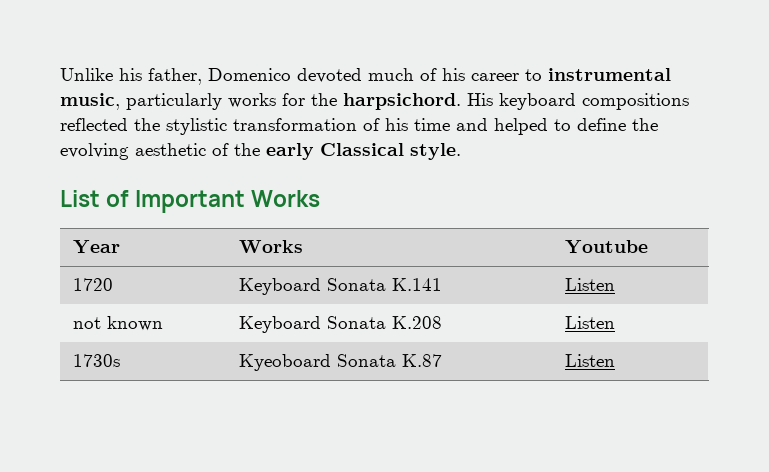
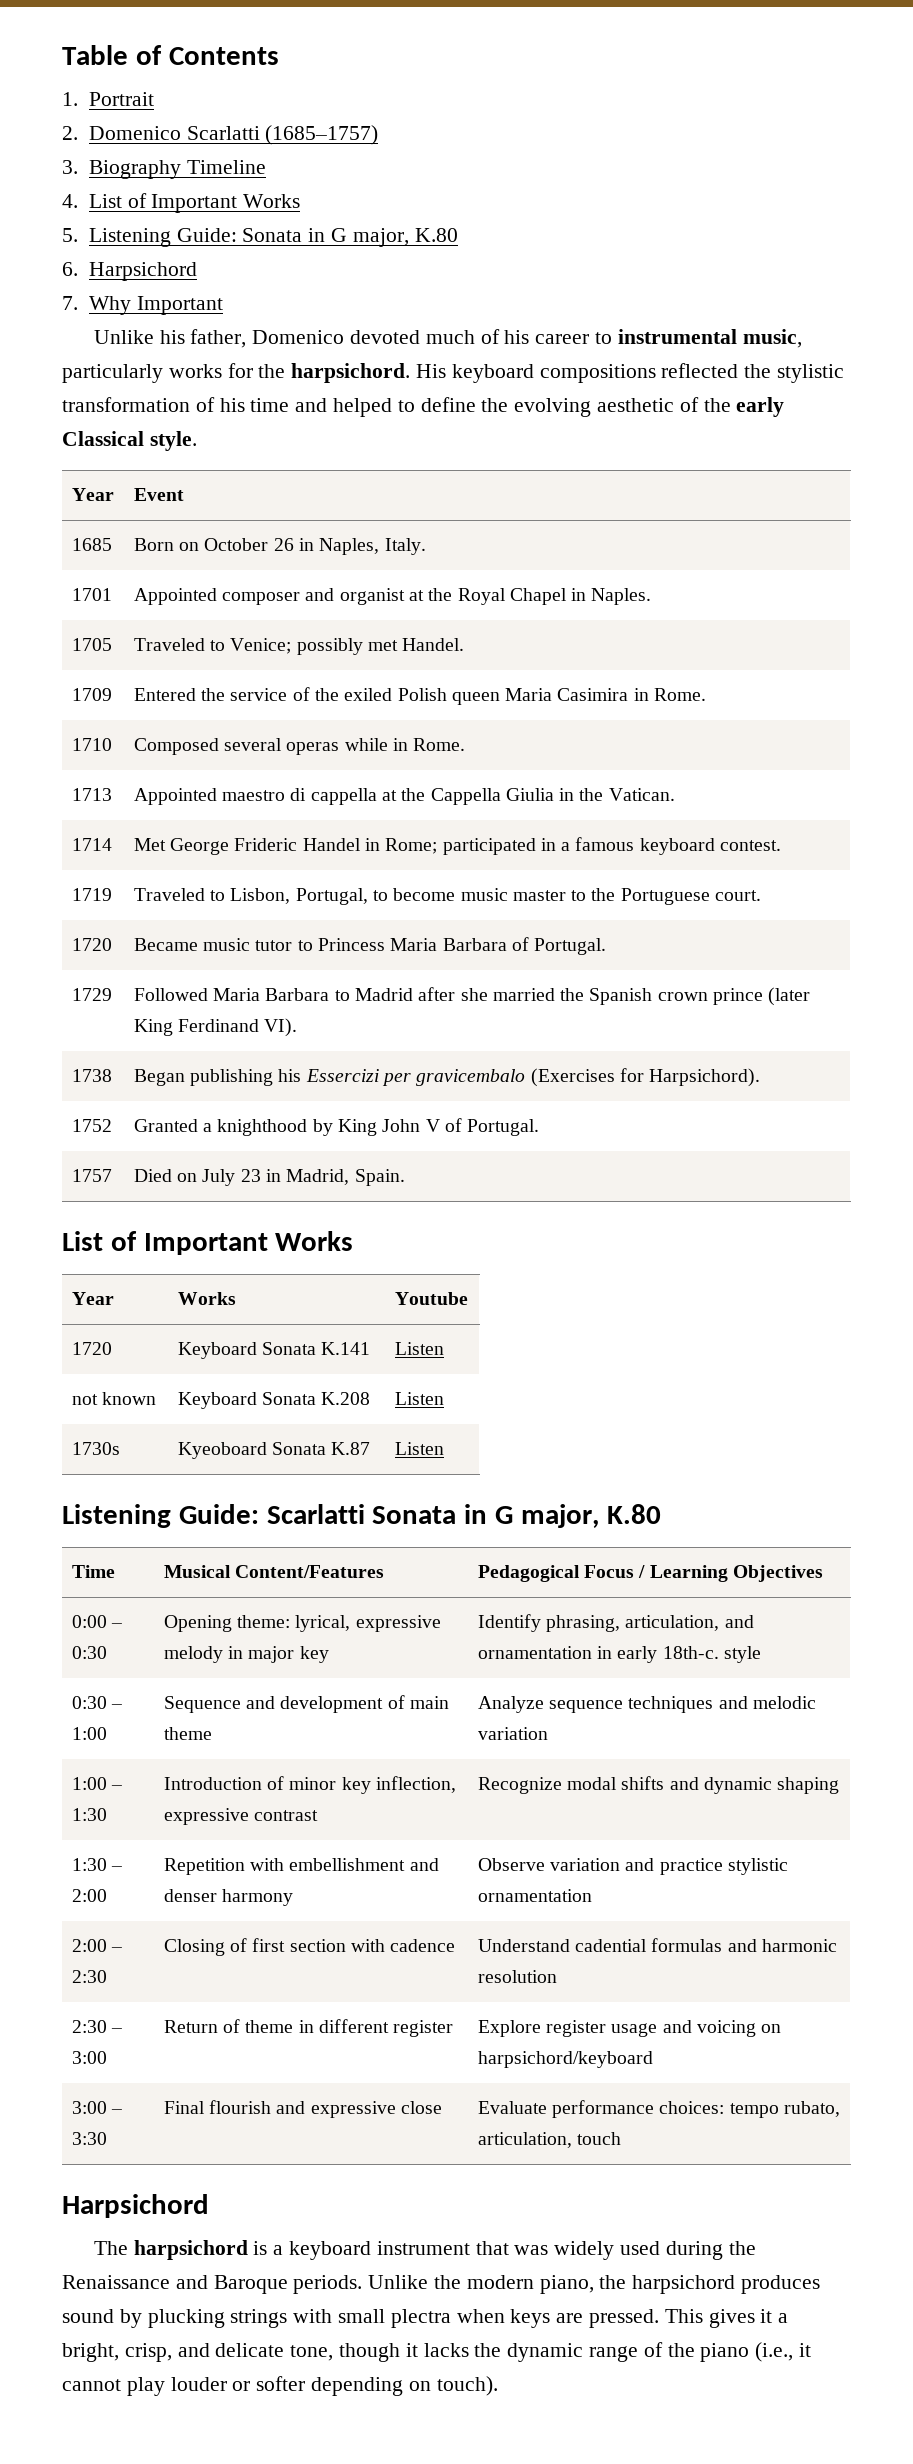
+ Table of Contents
+ 1. Portrait
+ 2. Domenico Scarlatti (1685–1757)
+ 3. Biography Timeline
+ 4. List of Important Works
+ 5. Listening Guide: Sonata in G major, K.80
+ 6. Harpsichord
+ 7. Why Important
+ Year | Event
+ 1685 | Born on October 26 in Naples, Italy.
+ 1701 | Appointed composer and organist at the Royal Chapel in Naples.
+ 1705 | Traveled to Venice; possibly met Handel.
+ 1709 | Entered the service of the exiled Polish queen Maria Casimira in Rome.
+ 1710 | Composed several operas while in Rome.
+ 1713 | Appointed maestro di cappella at the Cappella Giulia in the Vatican.
+ 1714 | Met George Frideric Handel in Rome; participated in a famous keyboard contest.
+ 1719 | Traveled to Lisbon, Portugal, to become music master to the Portuguese court.
+ 1720 | Became music tutor to Princess Maria Barbara of Portugal.
+ 1729 | Followed Maria Barbara to Madrid after she married the Spanish crown prince (later King Ferdinand VI).
+ 1738 | Began publishing his Essercizi per gravicembalo (Exercises for Harpsichord).
+ 1752 | Granted a knighthood by King John V of Portugal.
+ 1757 | Died on July 23 in Madrid, Spain.
+ Listening Guide: Scarlatti Sonata in G major, K.80
+ Time | Musical Content/Features | Pedagogical Focus / Learning Objectives
+ 0:00 – 0:30 | Opening theme: lyrical, expressive melody in major key | Identify phrasing, articulation, and ornamentation in early 18th-c. style
+ 0:30 – 1:00 | Sequence and development of main theme | Analyze sequence techniques and melodic variation
+ 1:00 – 1:30 | Introduction of minor key inflection, expressive contrast | Recognize modal shifts and dynamic shaping
+ 1:30 – 2:00 | Repetition with embellishment and denser harmony | Observe variation and practice stylistic ornamentation
+ 2:00 – 2:30 | Closing of first section with cadence | Understand cadential formulas and harmonic resolution
+ 2:30 – 3:00 | Return of theme in different register | Explore register usage and voicing on harpsichord/keyboard
+ 3:00 – 3:30 | Final flourish and expressive close | Evaluate performance choices: tempo rubato, articulation, touch
+ Harpsichord
+ The harpsichord is a keyboard instrument that was widely used during the Renaissance and Baroque periods. Unlike the modern piano, the harpsichord produces sound by plucking strings with small plectra when keys are pressed. This gives it a bright, crisp, and delicate tone, though it lacks the dynamic range of the piano (i.e., it cannot play louder or softer depending on touch).

